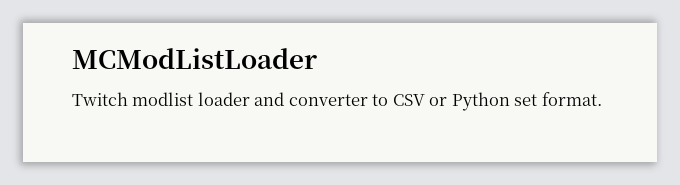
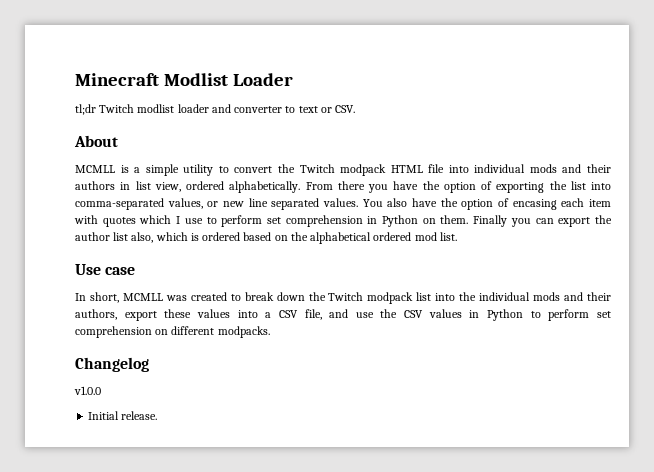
- MCModListLoader
- Twitch modlist loader and converter to CSV or Python set format.
+ Minecraft Modlist Loader
+ tl;dr Twitch modlist loader and converter to text or CSV.
+ About
+ MCMLL is a simple utility to convert the Twitch modpack HTML file into individual mods and their authors in list view, ordered alphabetically. From there you have the option of exporting the list into comma-separated values, or new line separated values. You also have the option of encasing each item with quotes which I use to perform set comprehension in Python on them. Finally you can export the author list also, which is ordered based on the alphabetical ordered mod list.
+ Use case
+ In short, MCMLL was created to break down the Twitch modpack list into the individual mods and their authors, export these values into a CSV file, and use the CSV values in Python to perform set comprehension on different modpacks.
+ Changelog
+ v1.0.0
+ Initial release.

